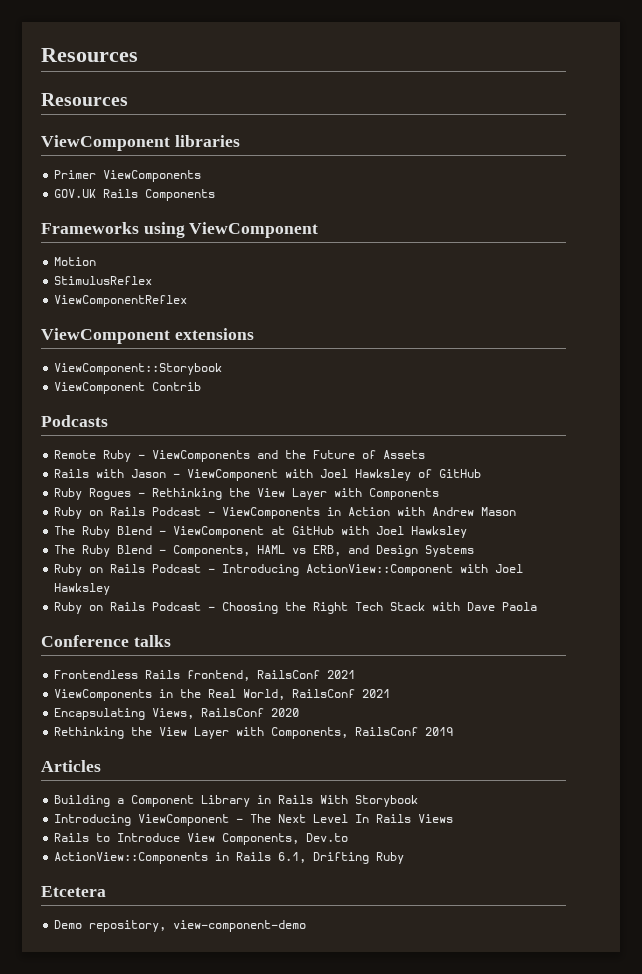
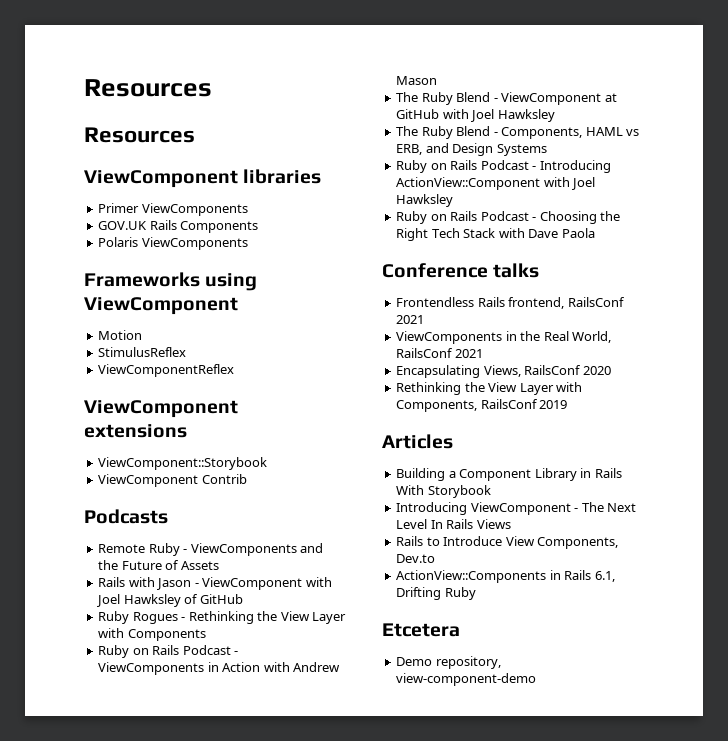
+ Polaris ViewComponents

